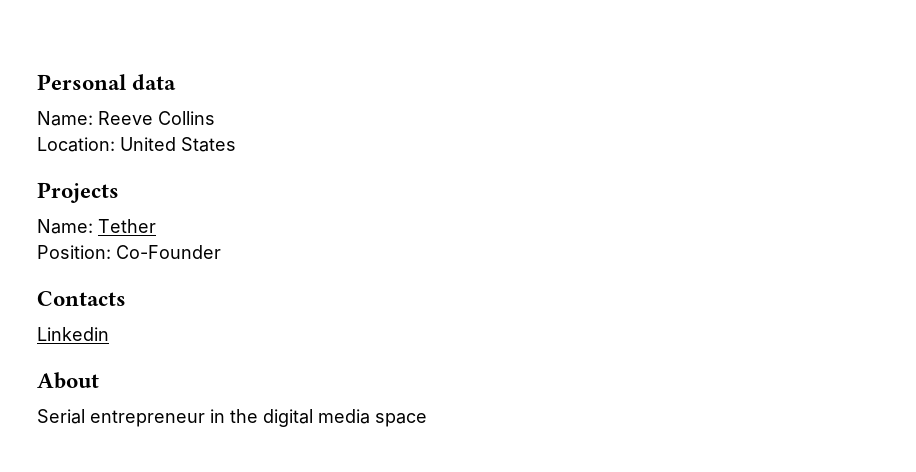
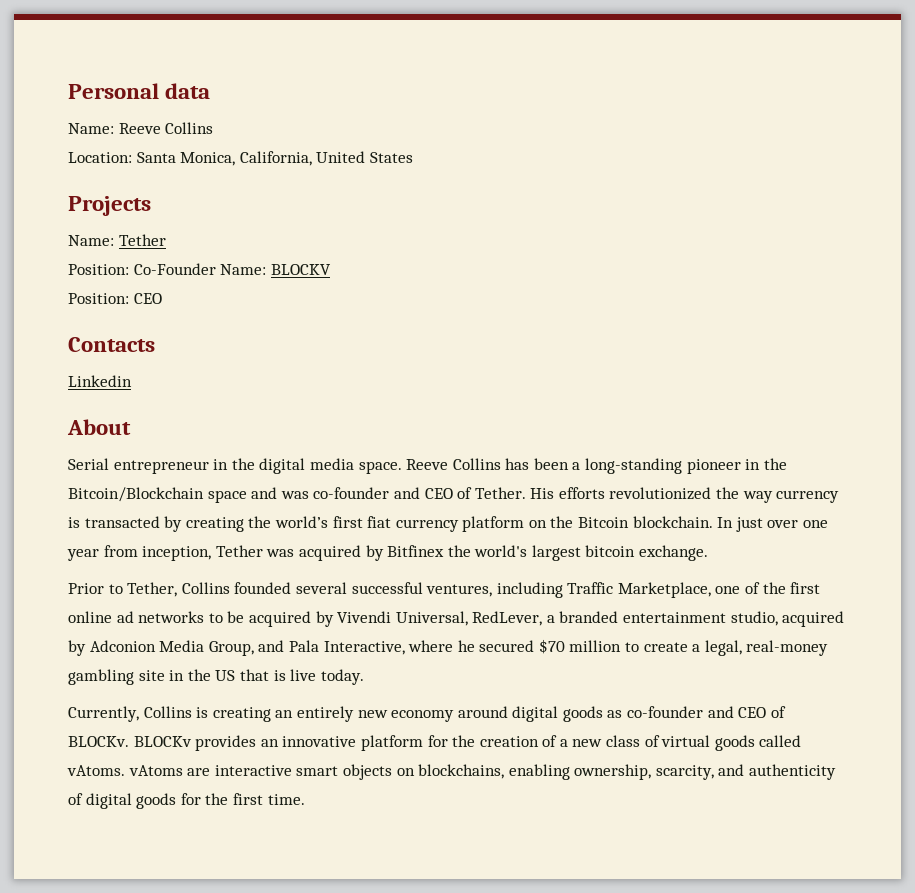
- Location: United States
+ Location: Santa Monica, California, United States
- Position: Co-Founder
+ Position: Co-Founder Name: BLOCKV
+ Position: CEO
- Serial entrepreneur in the digital media space
+ Serial entrepreneur in the digital media space. Reeve Collins has been a long-standing pioneer in the Bitcoin/Blockchain space and was co-founder and CEO of Tether. His efforts revolutionized the way currency is transacted by creating the world’s first fiat currency platform on the Bitcoin blockchain. In just over one year from inception, Tether was acquired by Bitfinex the world's largest bitcoin exchange.
+ Prior to Tether, Collins founded several successful ventures, including Traffic Marketplace, one of the first online ad networks to be acquired by Vivendi Universal, RedLever, a branded entertainment studio, acquired by Adconion Media Group, and Pala Interactive, where he secured $70 million to create a legal, real-money gambling site in the US that is live today.
+ Currently, Collins is creating an entirely new economy around digital goods as co-founder and CEO of BLOCKv. BLOCKv provides an innovative platform for the creation of a new class of virtual goods called vAtoms. vAtoms are interactive smart objects on blockchains, enabling ownership, scarcity, and authenticity of digital goods for the first time.

